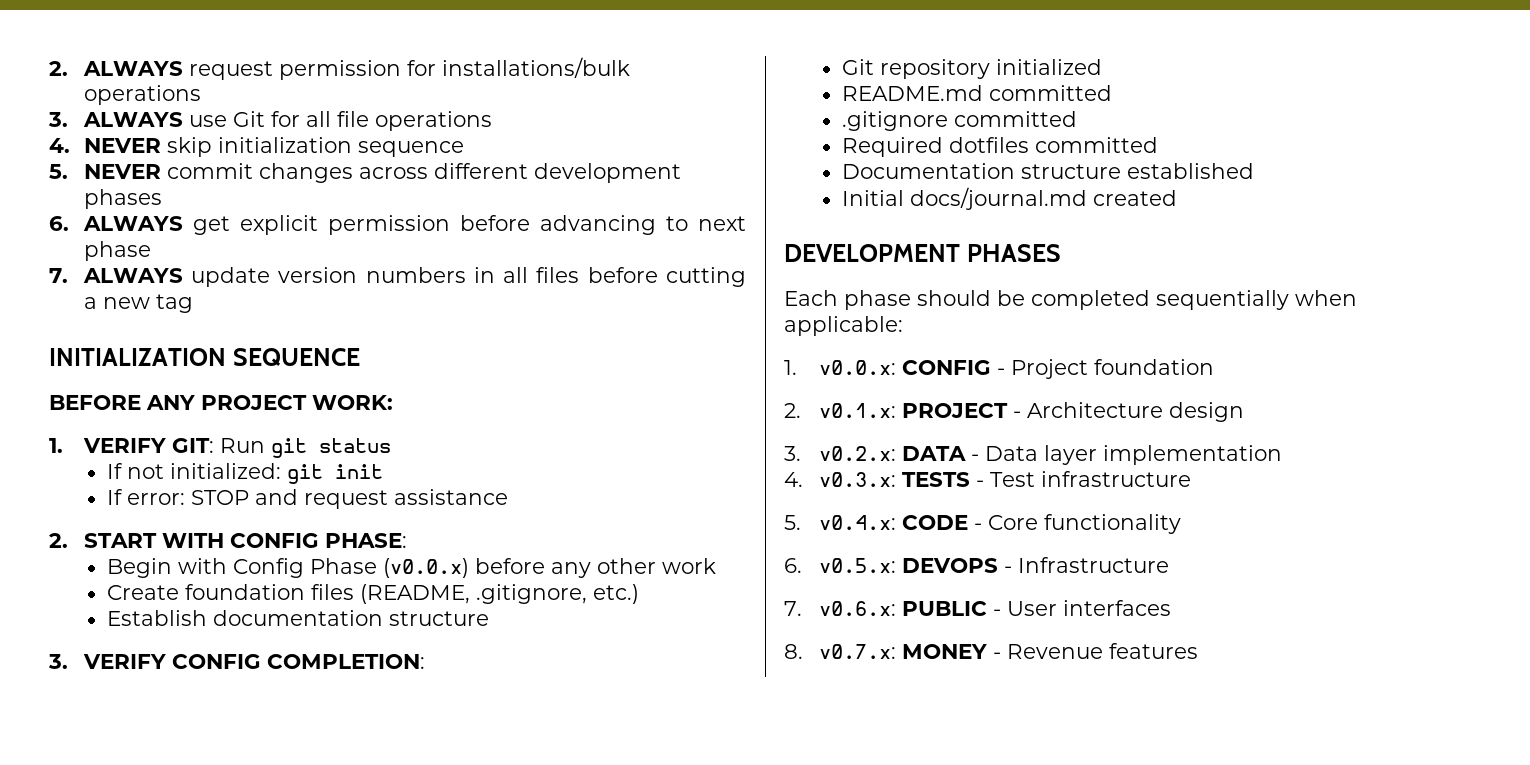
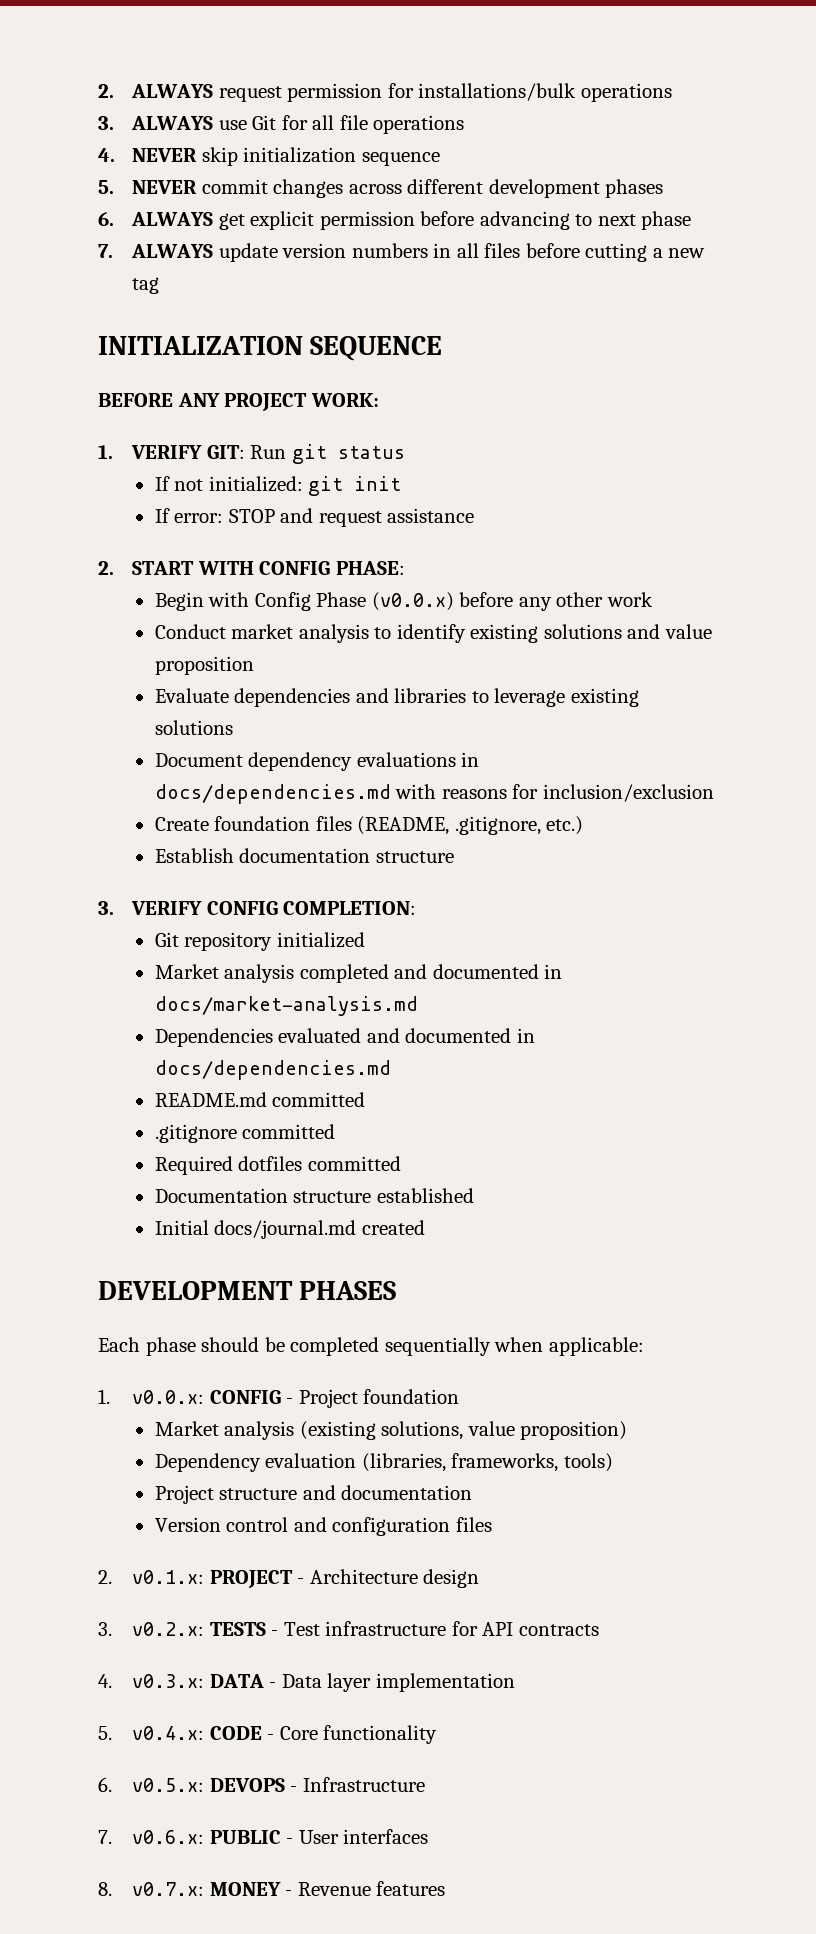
+ Conduct market analysis to identify existing solutions and value proposition
+ Evaluate dependencies and libraries to leverage existing solutions
+ Document dependency evaluations in docs/dependencies.md with reasons for inclusion/exclusion
+ Market analysis completed and documented in docs/market-analysis.md
+ Dependencies evaluated and documented in docs/dependencies.md
+ Market analysis (existing solutions, value proposition)
+ Dependency evaluation (libraries, frameworks, tools)
+ Project structure and documentation
+ Version control and configuration files
- 3. v0.2.x: DATA - Data layer implementation
+ 3. v0.2.x: TESTS - Test infrastructure for API contracts
+ 4. v0.3.x: DATA - Data layer implementation
- 4. v0.3.x: TESTS - Test infrastructure

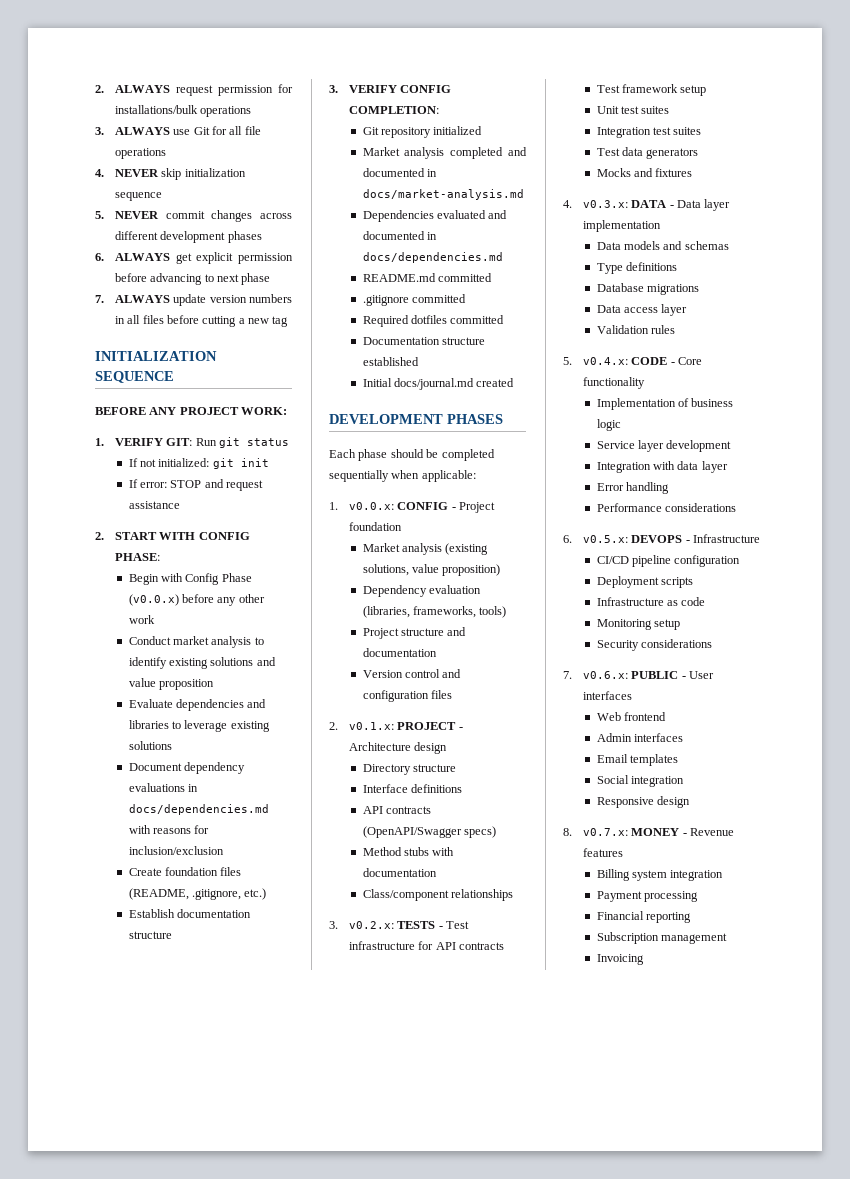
+ Directory structure
+ Interface definitions
+ API contracts (OpenAPI/Swagger specs)
+ Method stubs with documentation
+ Class/component relationships
+ Test framework setup
+ Unit test suites
+ Integration test suites
+ Test data generators
+ Mocks and fixtures
+ Data models and schemas
+ Type definitions
+ Database migrations
+ Data access layer
+ Validation rules
+ Implementation of business logic
+ Service layer development
+ Integration with data layer
+ Error handling
+ Performance considerations
+ CI/CD pipeline configuration
+ Deployment scripts
+ Infrastructure as code
+ Monitoring setup
+ Security considerations
+ Web frontend
+ Admin interfaces
+ Email templates
+ Social integration
+ Responsive design
+ Billing system integration
+ Payment processing
+ Financial reporting
+ Subscription management
+ Invoicing

